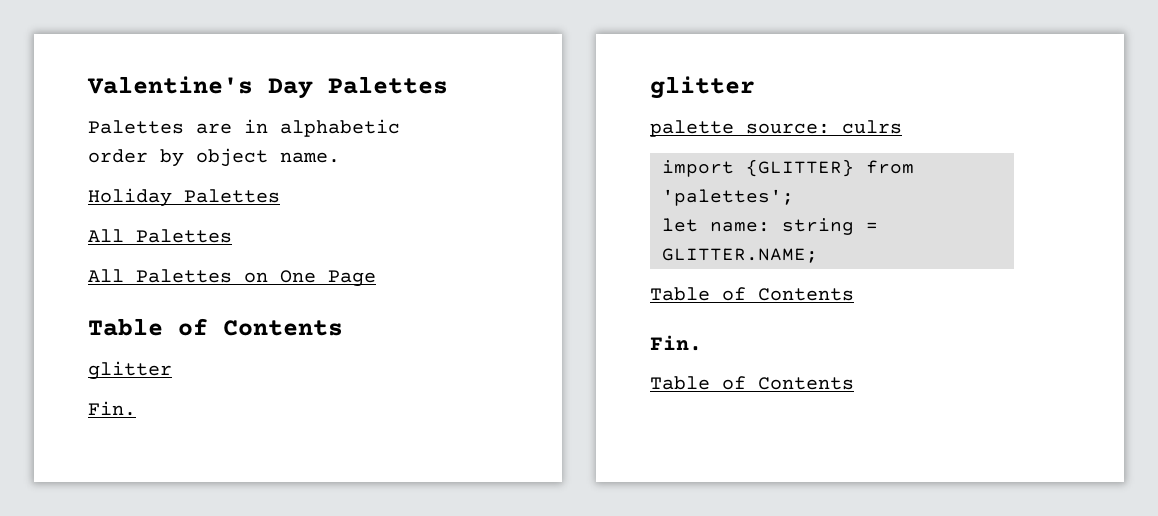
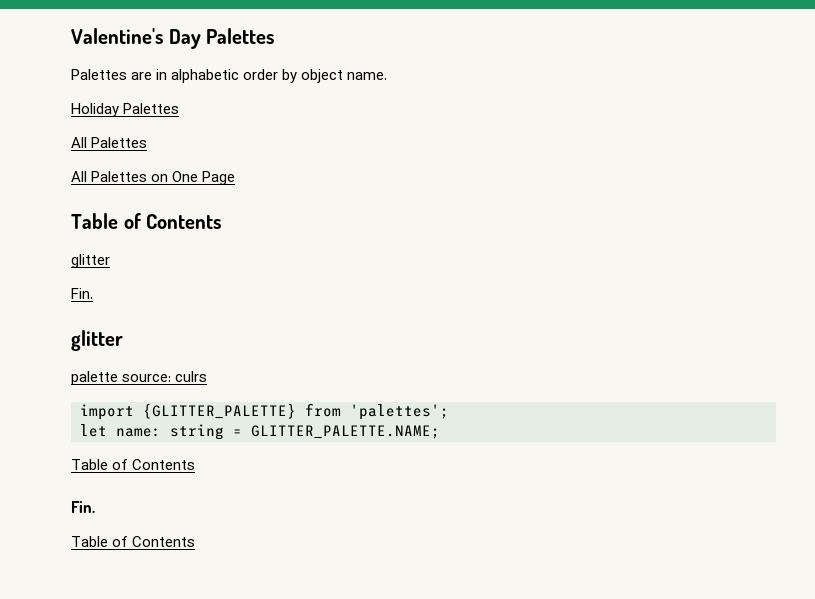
- import {GLITTER} from 'palettes';
+ import {GLITTER_PALETTE} from 'palettes';
- let name: string = GLITTER.NAME;
+ let name: string = GLITTER_PALETTE.NAME;

